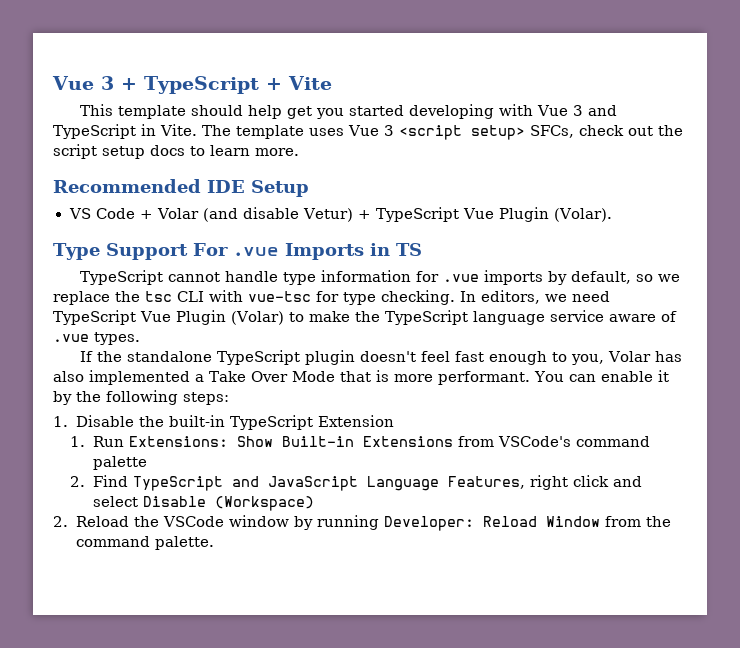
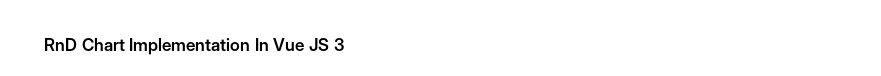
- Vue 3 + TypeScript + Vite
- This template should help get you started developing with Vue 3 and TypeScript in Vite. The template uses Vue 3 <script setup> SFCs, check out the script setup docs to learn more.
- Recommended IDE Setup
- VS Code + Volar (and disable Vetur) + TypeScript Vue Plugin (Volar).
- Type Support For .vue Imports in TS
- TypeScript cannot handle type information for .vue imports by default, so we replace the tsc CLI with vue-tsc for type checking. In editors, we need TypeScript Vue Plugin (Volar) to make the TypeScript language service aware of .vue types.
- If the standalone TypeScript plugin doesn't feel fast enough to you, Volar has also implemented a Take Over Mode that is more performant. You can enable it by the following steps:
- 1. Disable the built-in TypeScript Extension
- 1. Run Extensions: Show Built-in Extensions from VSCode's command palette
- 2. Find TypeScript and JavaScript Language Features, right click and select Disable (Workspace)
- 2. Reload the VSCode window by running Developer: Reload Window from the command palette.
+ RnD Chart Implementation In Vue JS 3

